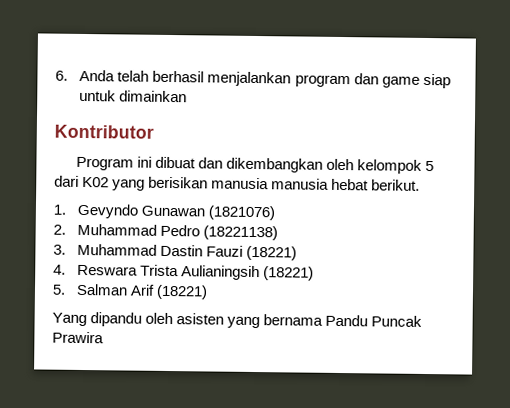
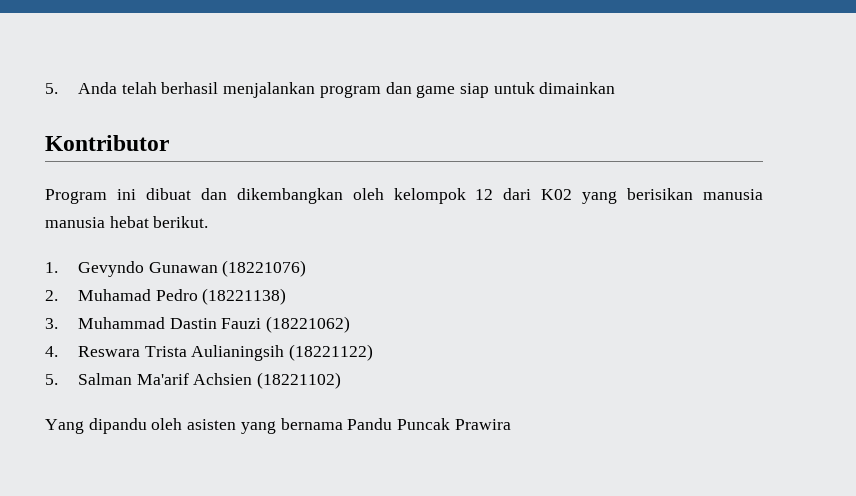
- 6. Anda telah berhasil menjalankan program dan game siap untuk dimainkan
+ 5. Anda telah berhasil menjalankan program dan game siap untuk dimainkan
- Program ini dibuat dan dikembangkan oleh kelompok 5 dari K02 yang berisikan manusia manusia hebat berikut.
+ Program ini dibuat dan dikembangkan oleh kelompok 12 dari K02 yang berisikan manusia manusia hebat berikut.
- 1. Gevyndo Gunawan (1821076)
+ 1. Gevyndo Gunawan (18221076)
- 2. Muhammad Pedro (18221138)
+ 2. Muhamad Pedro (18221138)
- 3. Muhammad Dastin Fauzi (18221)
+ 3. Muhammad Dastin Fauzi (18221062)
- 4. Reswara Trista Aulianingsih (18221)
+ 4. Reswara Trista Aulianingsih (18221122)
- 5. Salman Arif (18221)
+ 5. Salman Ma'arif Achsien (18221102)

